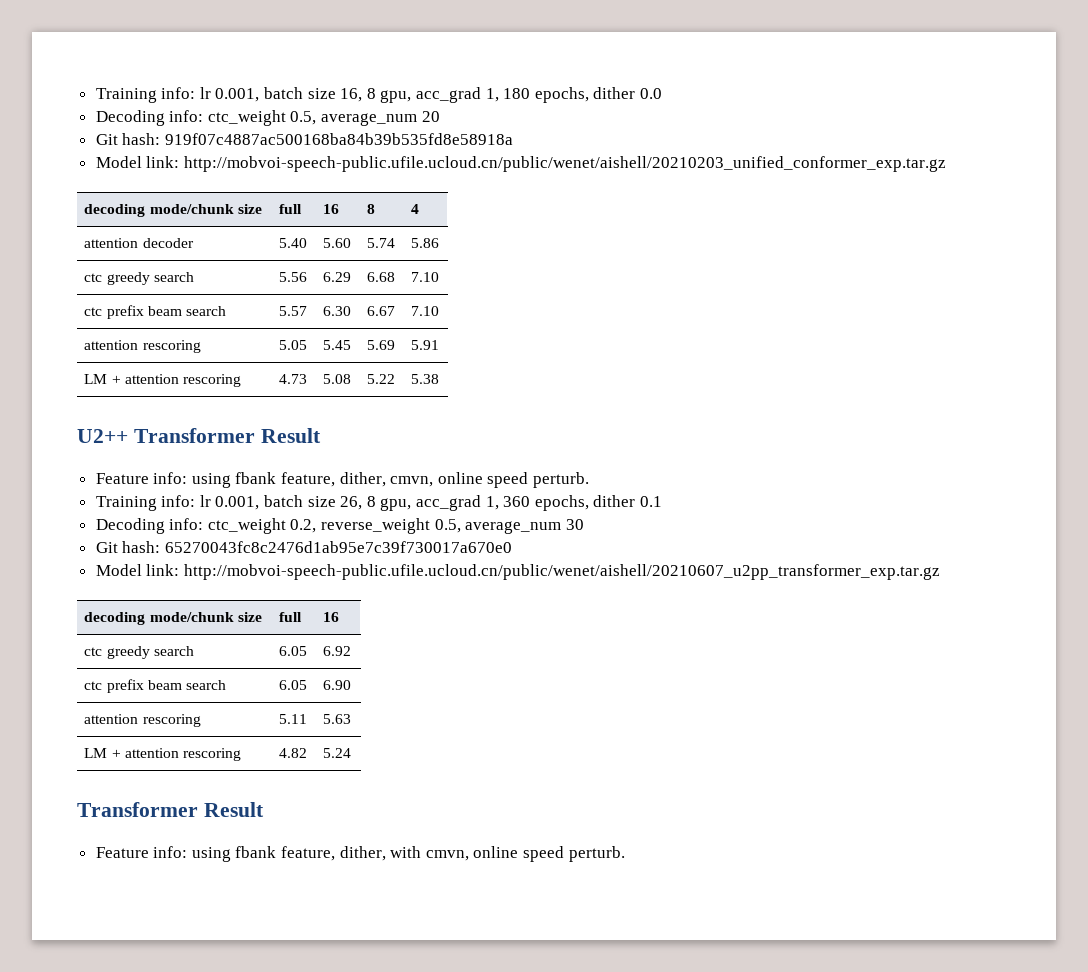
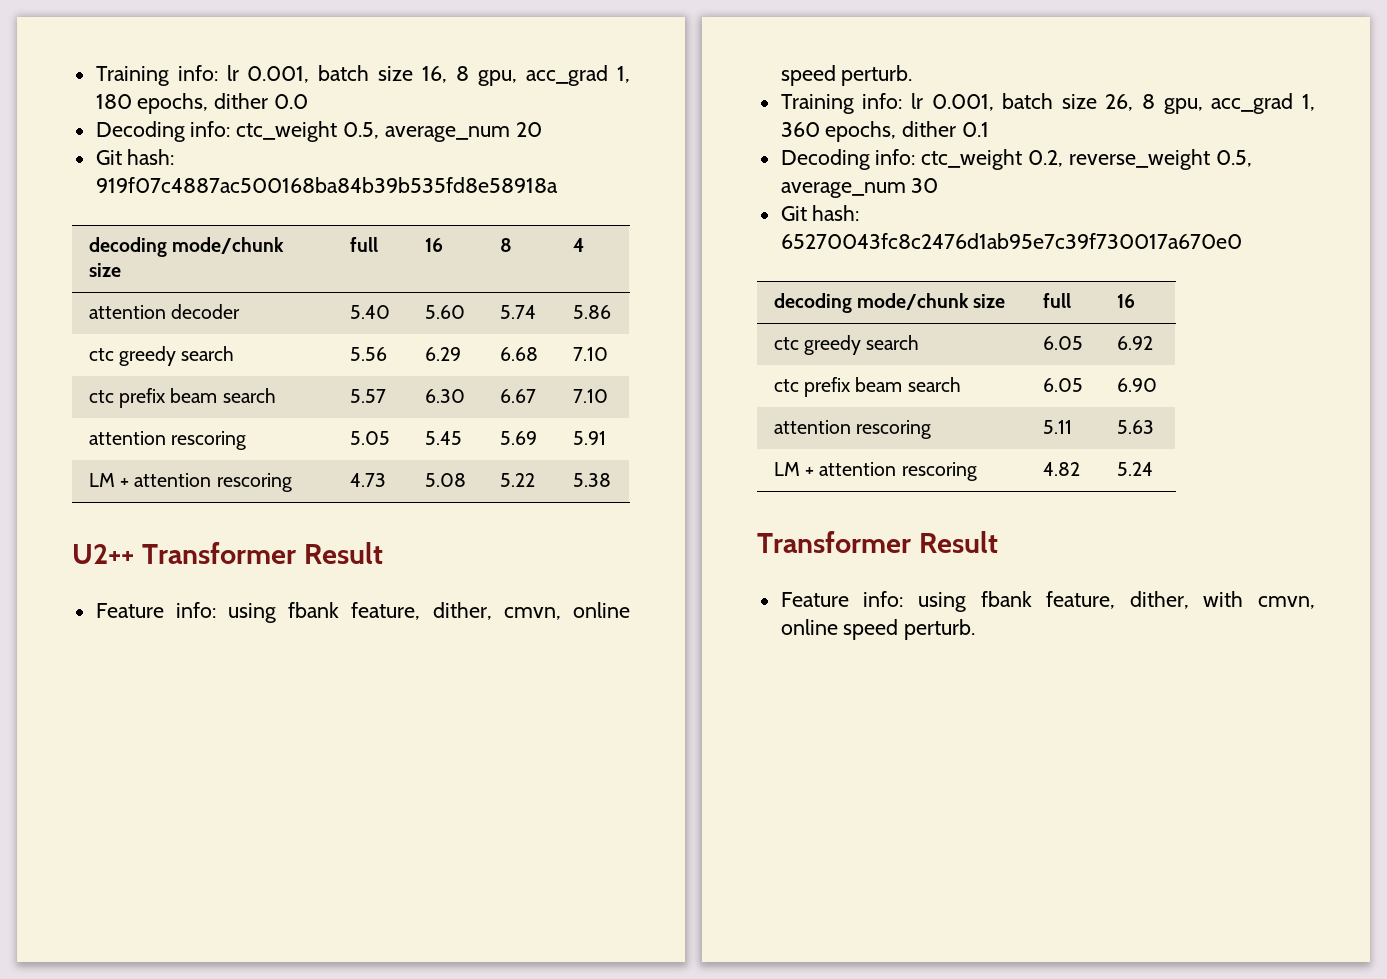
- Model link: http://mobvoi-speech-public.ufile.ucloud.cn/public/wenet/aishell/20210203_unified_conformer_exp.tar.gz
- Model link: http://mobvoi-speech-public.ufile.ucloud.cn/public/wenet/aishell/20210607_u2pp_transformer_exp.tar.gz

